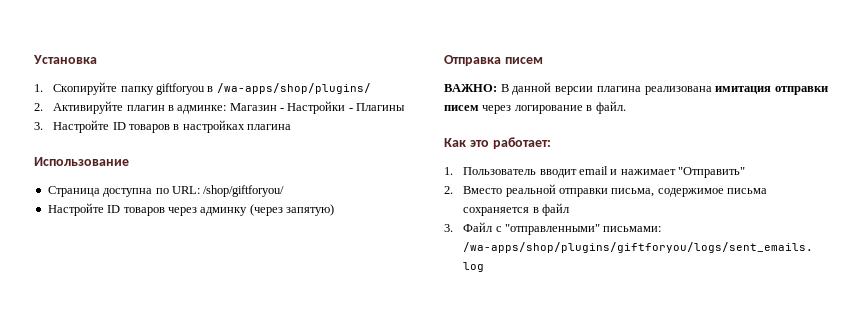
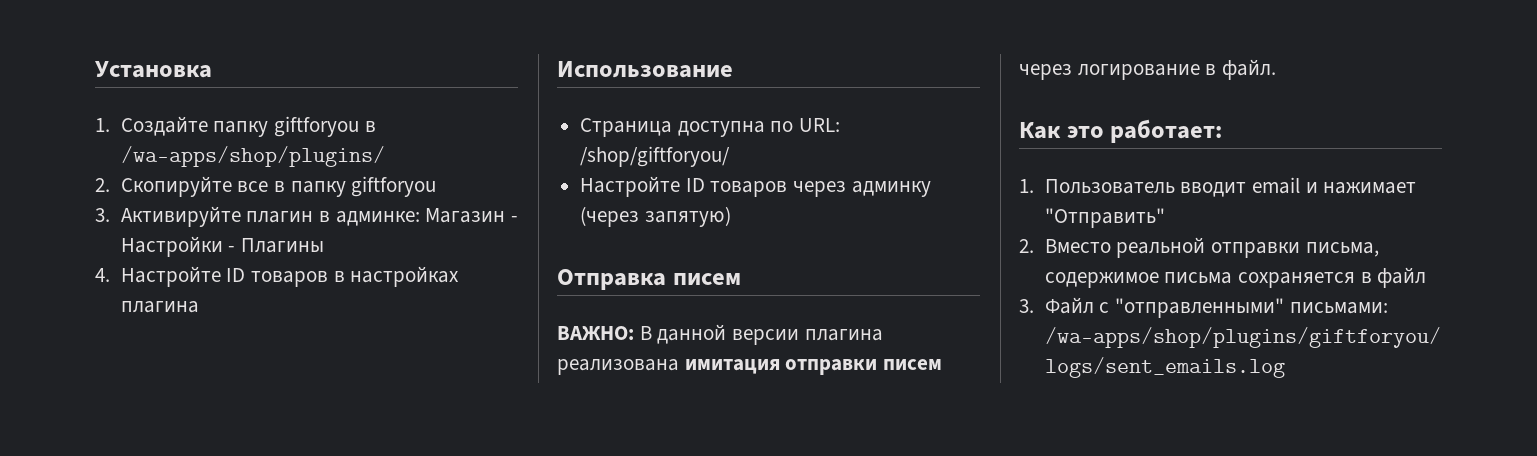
- 1. Скопируйте папку giftforyou в /wa-apps/shop/plugins/
+ 1. Создайте папку giftforyou в /wa-apps/shop/plugins/
- 2. Активируйте плагин в админке: Магазин - Настройки - Плагины
+ 2. Скопируйте все в папку giftforyou
+ 3. Активируйте плагин в админке: Магазин - Настройки - Плагины
- 3. Настройте ID товаров в настройках плагина
+ 4. Настройте ID товаров в настройках плагина

